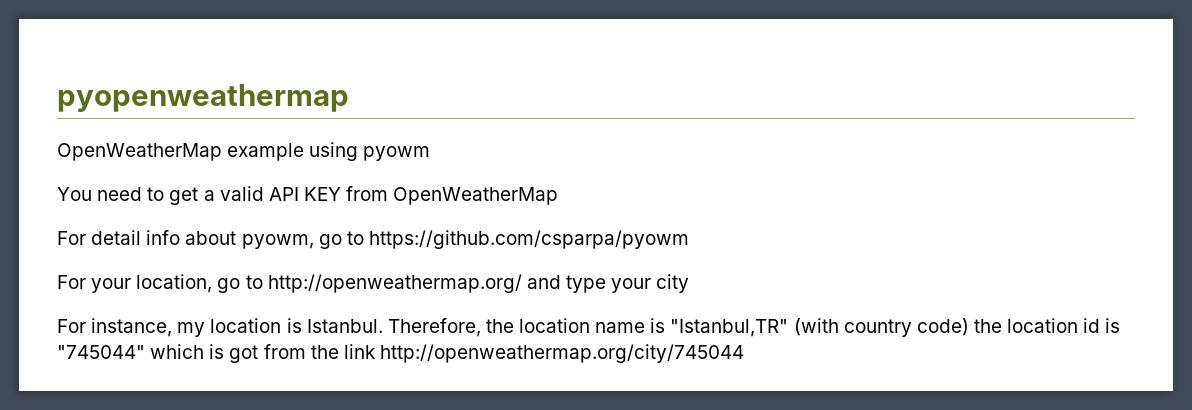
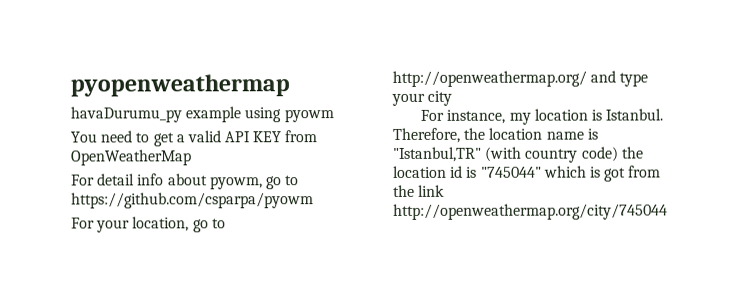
- OpenWeatherMap example using pyowm
+ havaDurumu_py example using pyowm

